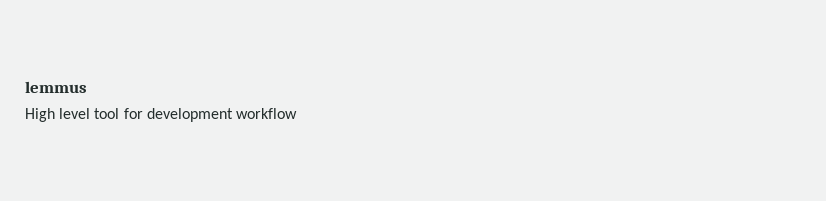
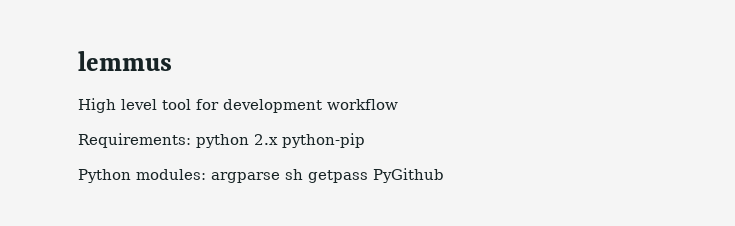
+ Requirements: python 2.x python-pip
+ Python modules: argparse sh getpass PyGithub

